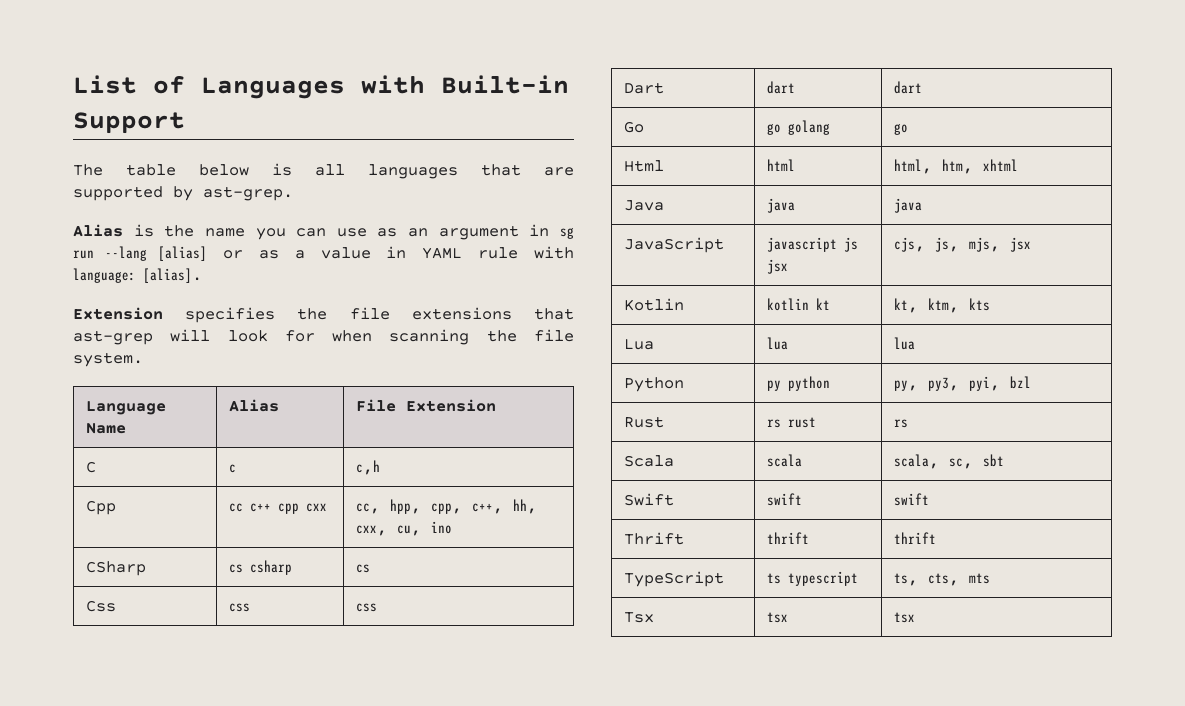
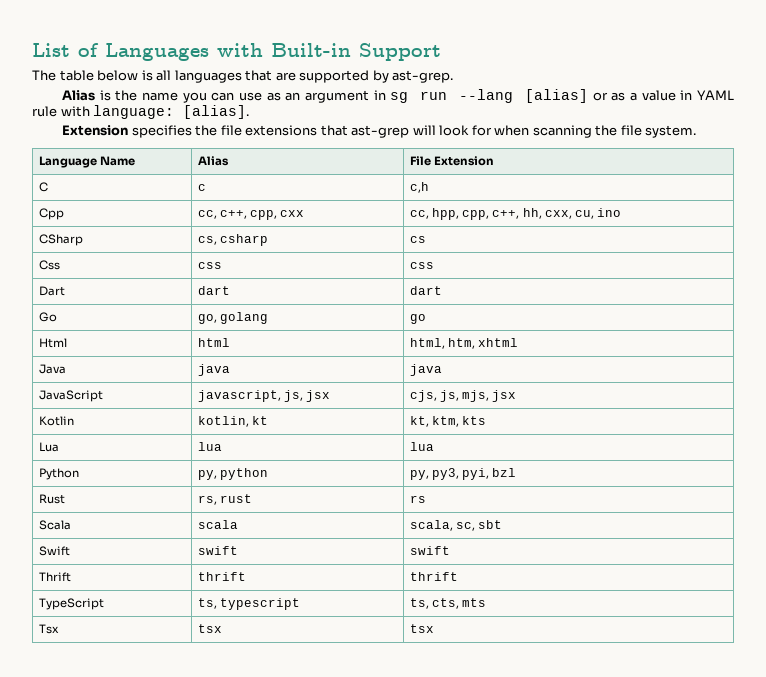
- Cpp | cc c++ cpp cxx | cc, hpp, cpp, c++, hh, cxx, cu, ino
+ Cpp | cc, c++, cpp, cxx | cc, hpp, cpp, c++, hh, cxx, cu, ino
- CSharp | cs csharp | cs
+ CSharp | cs, csharp | cs
- Go | go golang | go
+ Go | go, golang | go
- JavaScript | javascript js jsx | cjs, js, mjs, jsx
+ JavaScript | javascript, js, jsx | cjs, js, mjs, jsx
- Kotlin | kotlin kt | kt, ktm, kts
+ Kotlin | kotlin, kt | kt, ktm, kts
- Python | py python | py, py3, pyi, bzl
+ Python | py, python | py, py3, pyi, bzl
- Rust | rs rust | rs
+ Rust | rs, rust | rs
- TypeScript | ts typescript | ts, cts, mts
+ TypeScript | ts, typescript | ts, cts, mts

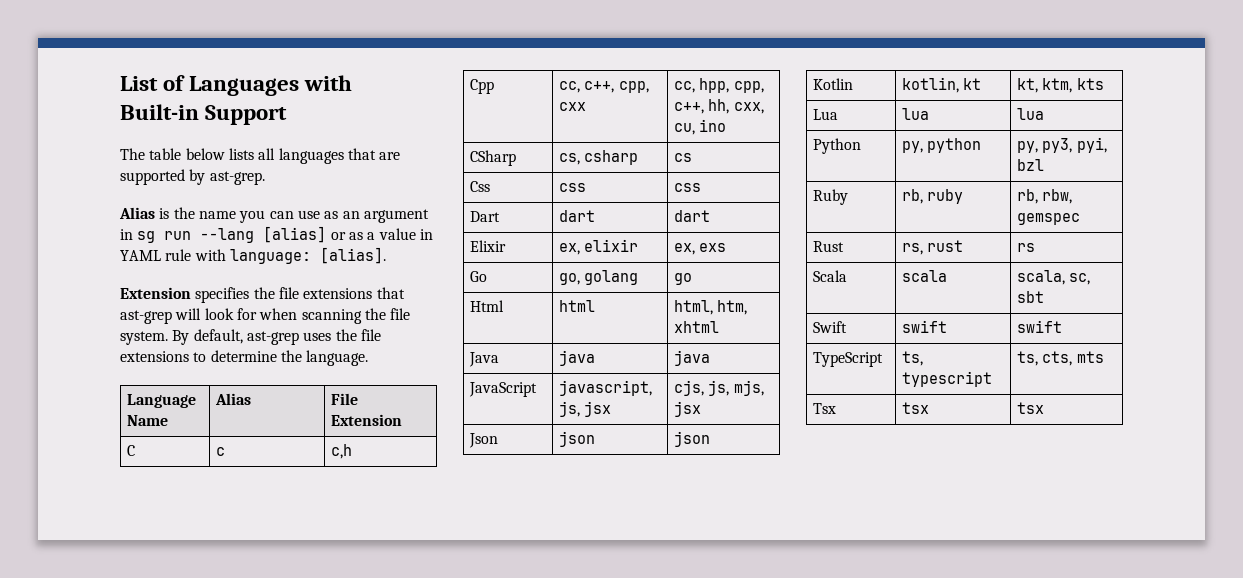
- The table below is all languages that are supported by ast-grep.
+ The table below lists all languages that are supported by ast-grep.
+ By default, ast-grep uses the file extensions to determine the language.
+ Elixir | ex, elixir | ex, exs
+ Json | json | json
+ Ruby | rb, ruby | rb, rbw, gemspec
- Thrift | thrift | thrift

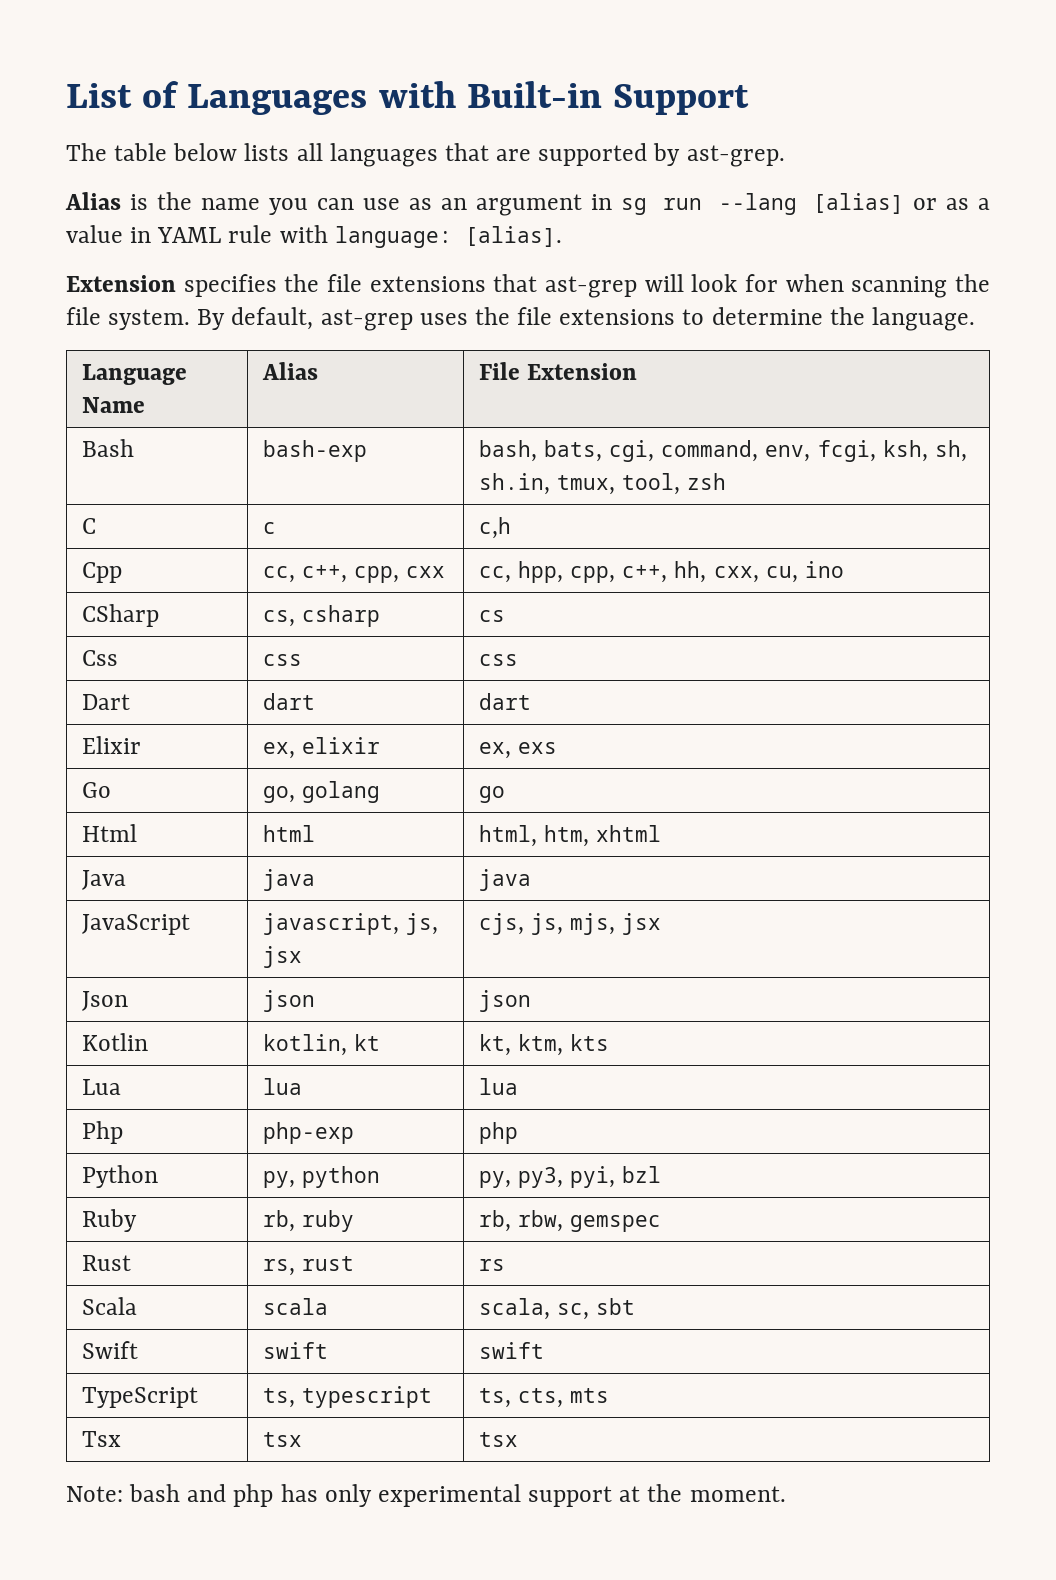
+ Bash | bash-exp | bash, bats, cgi, command, env, fcgi, ksh, sh, sh.in, tmux, tool, zsh
+ Php | php-exp | php
+ Note: bash and php has only experimental support at the moment.

